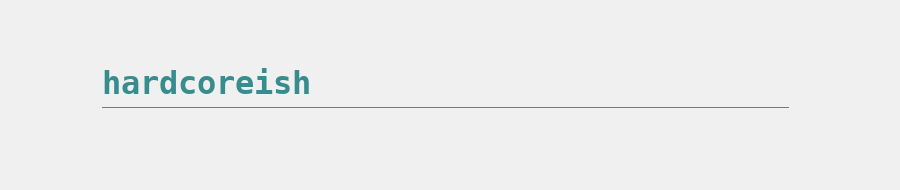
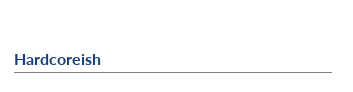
- hardcoreish
+ Hardcoreish

